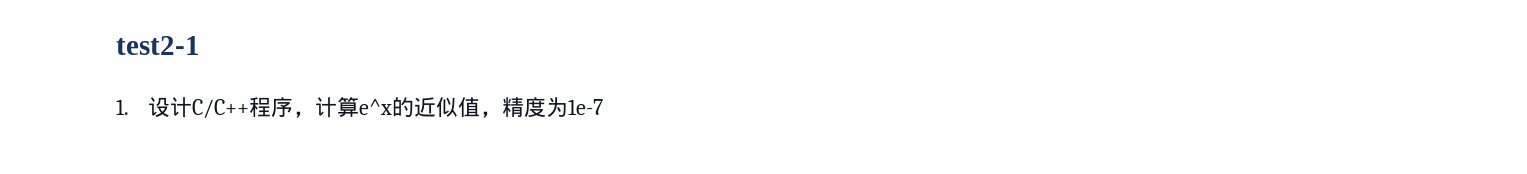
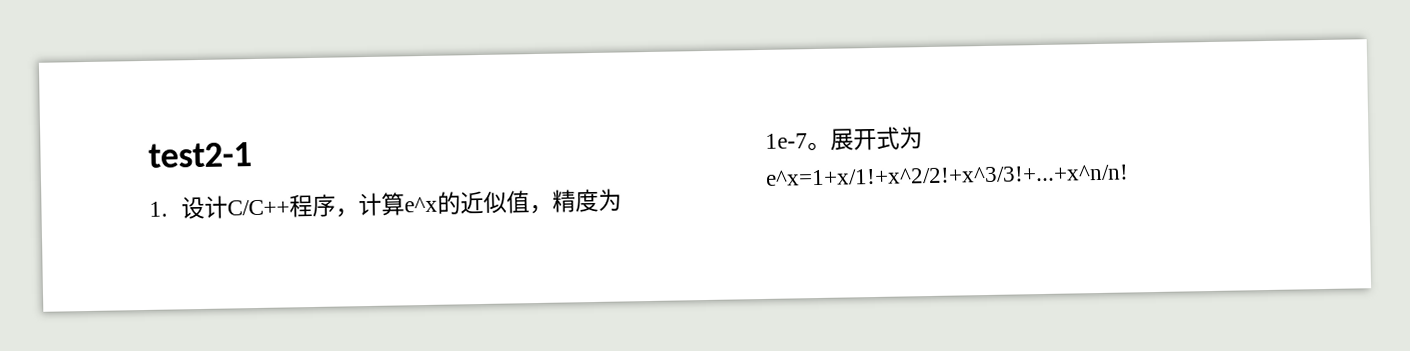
- 1.设计C/C++程序，计算e^x的近似值，精度为1e-7
+ 1.设计C/C++程序，计算e^x的近似值，精度为1e-7。展开式为e^x=1+x/1!+x^2/2!+x^3/3!+...+x^n/n!

